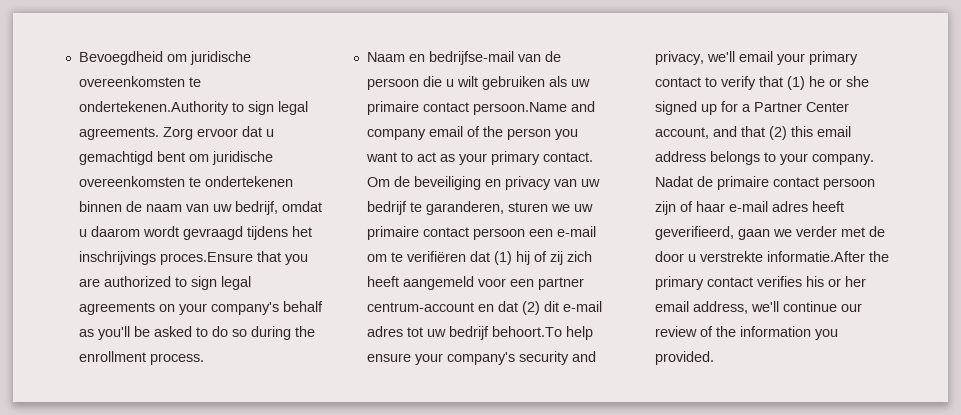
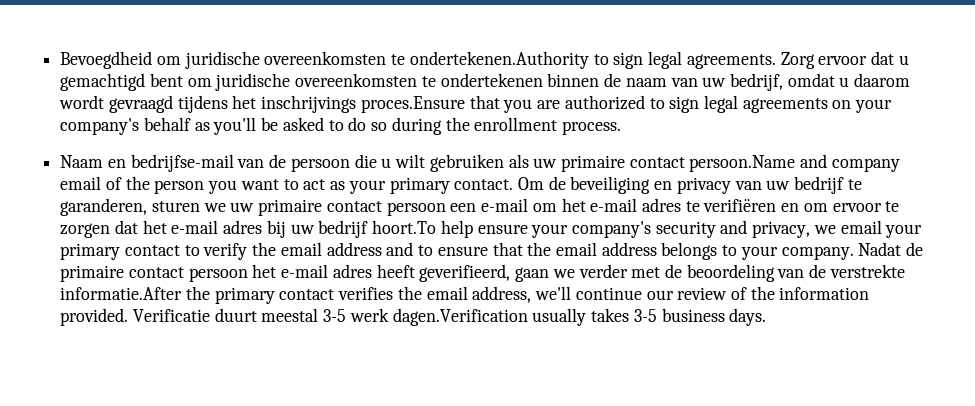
- Om de beveiliging en privacy van uw bedrijf te garanderen, sturen we uw primaire contact persoon een e-mail om te verifiëren dat (1) hij of zij zich heeft aangemeld voor een partner centrum-account en dat (2) dit e-mail adres tot uw bedrijf behoort.To help ensure your company's security and privacy, we'll email your primary contact to verify that (1) he or she signed up for a Partner Center account, and that (2) this email address belongs to your company.
+ Om de beveiliging en privacy van uw bedrijf te garanderen, sturen we uw primaire contact persoon een e-mail om het e-mail adres te verifiëren en om ervoor te zorgen dat het e-mail adres bij uw bedrijf hoort.To help ensure your company's security and privacy, we email your primary contact to verify the email address and to ensure that the email address belongs to your company.
- Nadat de primaire contact persoon zijn of haar e-mail adres heeft geverifieerd, gaan we verder met de door u verstrekte informatie.After the primary contact verifies his or her email address, we'll continue our review of the information you provided.
+ Nadat de primaire contact persoon het e-mail adres heeft geverifieerd, gaan we verder met de beoordeling van de verstrekte informatie.After the primary contact verifies the email address, we'll continue our review of the information provided. Verificatie duurt meestal 3-5 werk dagen.Verification usually takes 3-5 business days.

